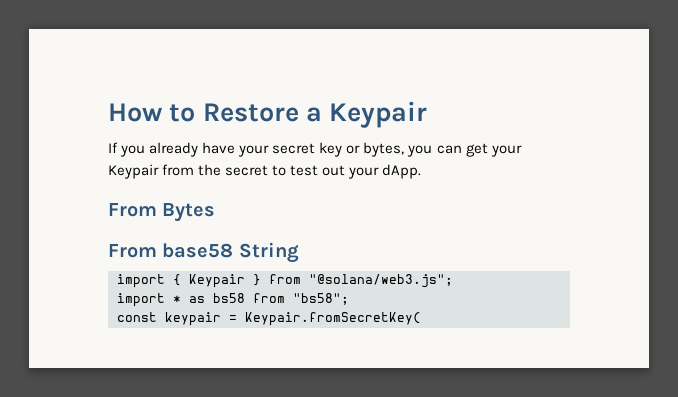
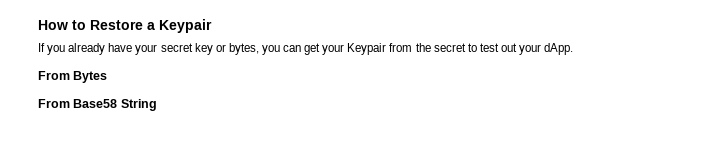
- From base58 String
+ From Base58 String
- import { Keypair } from "@solana/web3.js";
- import * as bs58 from "bs58";
- const keypair = Keypair.fromSecretKey(

